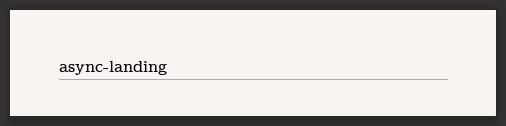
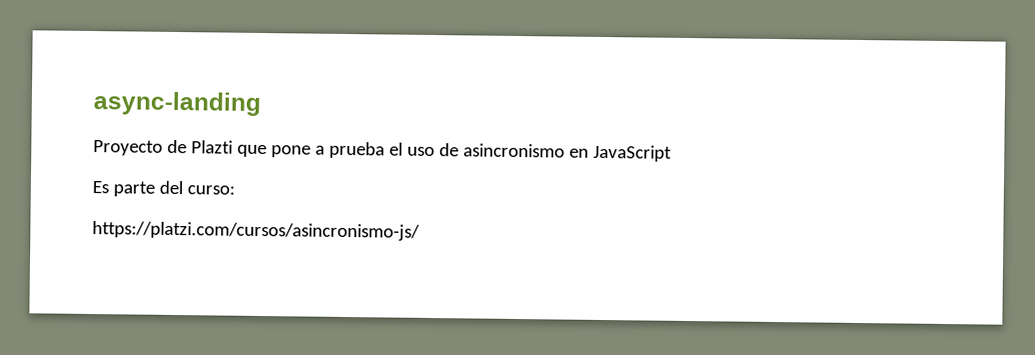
+ Proyecto de Plazti que pone a prueba el uso de asincronismo en JavaScript
+ Es parte del curso:
+ https://platzi.com/cursos/asincronismo-js/

